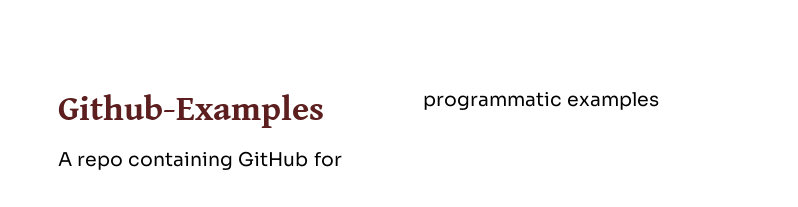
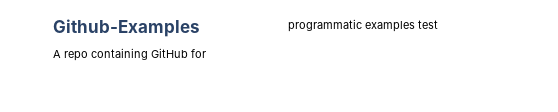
- A repo containing GitHub for programmatic examples
+ A repo containing GitHub for programmatic examples test

